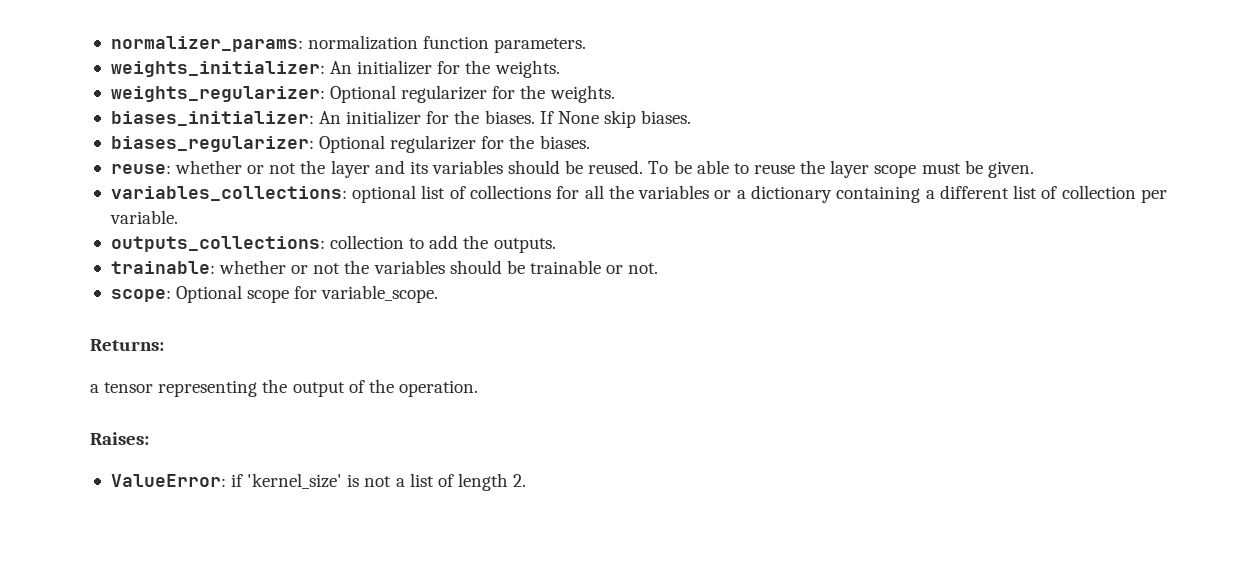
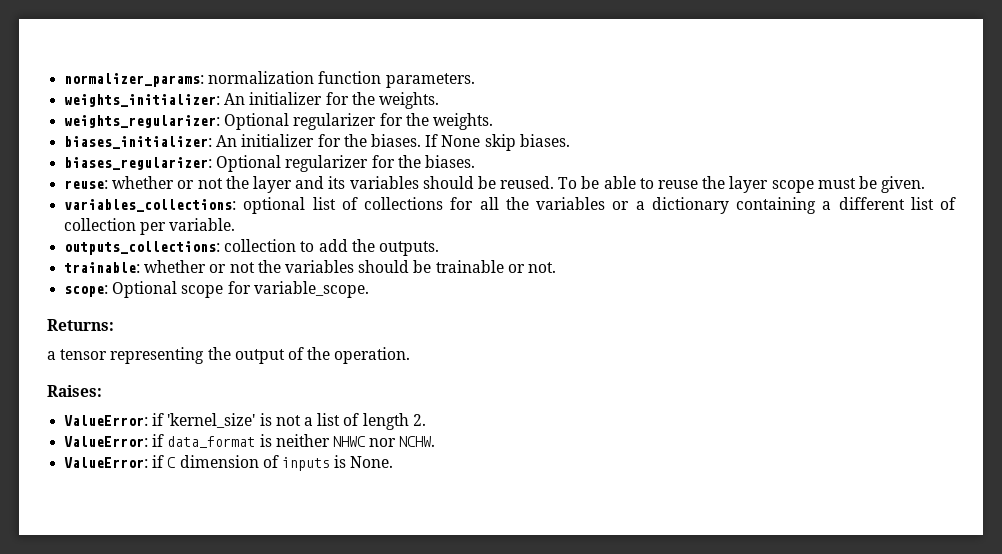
+ ValueError: if data_format is neither NHWC nor NCHW.
+ ValueError: if C dimension of inputs is None.

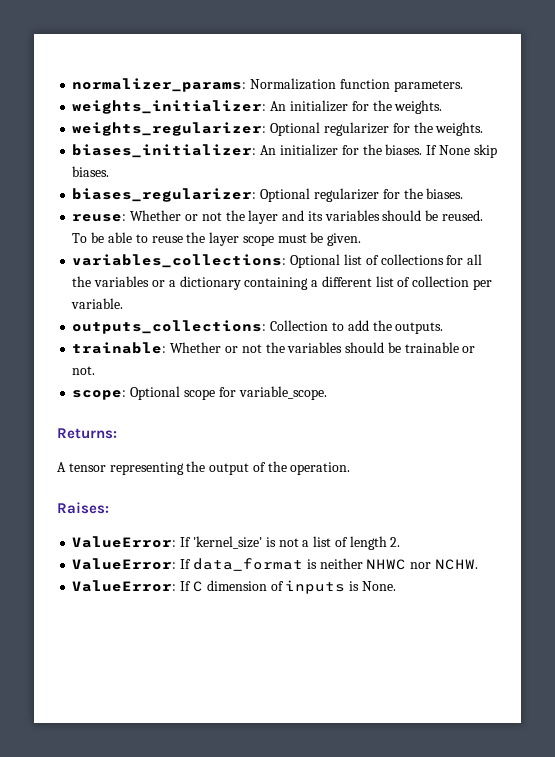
- normalizer_params: normalization function parameters.
+ normalizer_params: Normalization function parameters.
- reuse: whether or not the layer and its variables should be reused.
+ reuse: Whether or not the layer and its variables should be reused.
- variables_collections: optional list of collections for all the variables or a dictionary containing a different list of collection per variable.
+ variables_collections: Optional list of collections for all the variables or a dictionary containing a different list of collection per variable.
- outputs_collections: collection to add the outputs.
+ outputs_collections: Collection to add the outputs.
- trainable: whether or not the variables should be trainable or not.
+ trainable: Whether or not the variables should be trainable or not.
- a tensor representing the output of the operation.
+ A tensor representing the output of the operation.
- ValueError: if 'kernel_size' is not a list of length 2.
+ ValueError: If 'kernel_size' is not a list of length 2.
- ValueError: if data_format is neither NHWC nor NCHW.
+ ValueError: If data_format is neither NHWC nor NCHW.
- ValueError: if C dimension of inputs is None.
+ ValueError: If C dimension of inputs is None.

